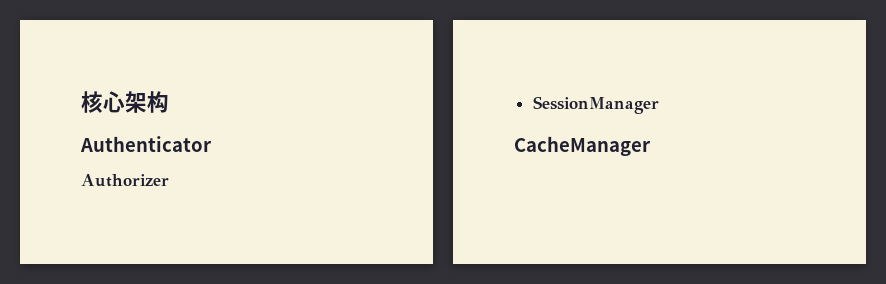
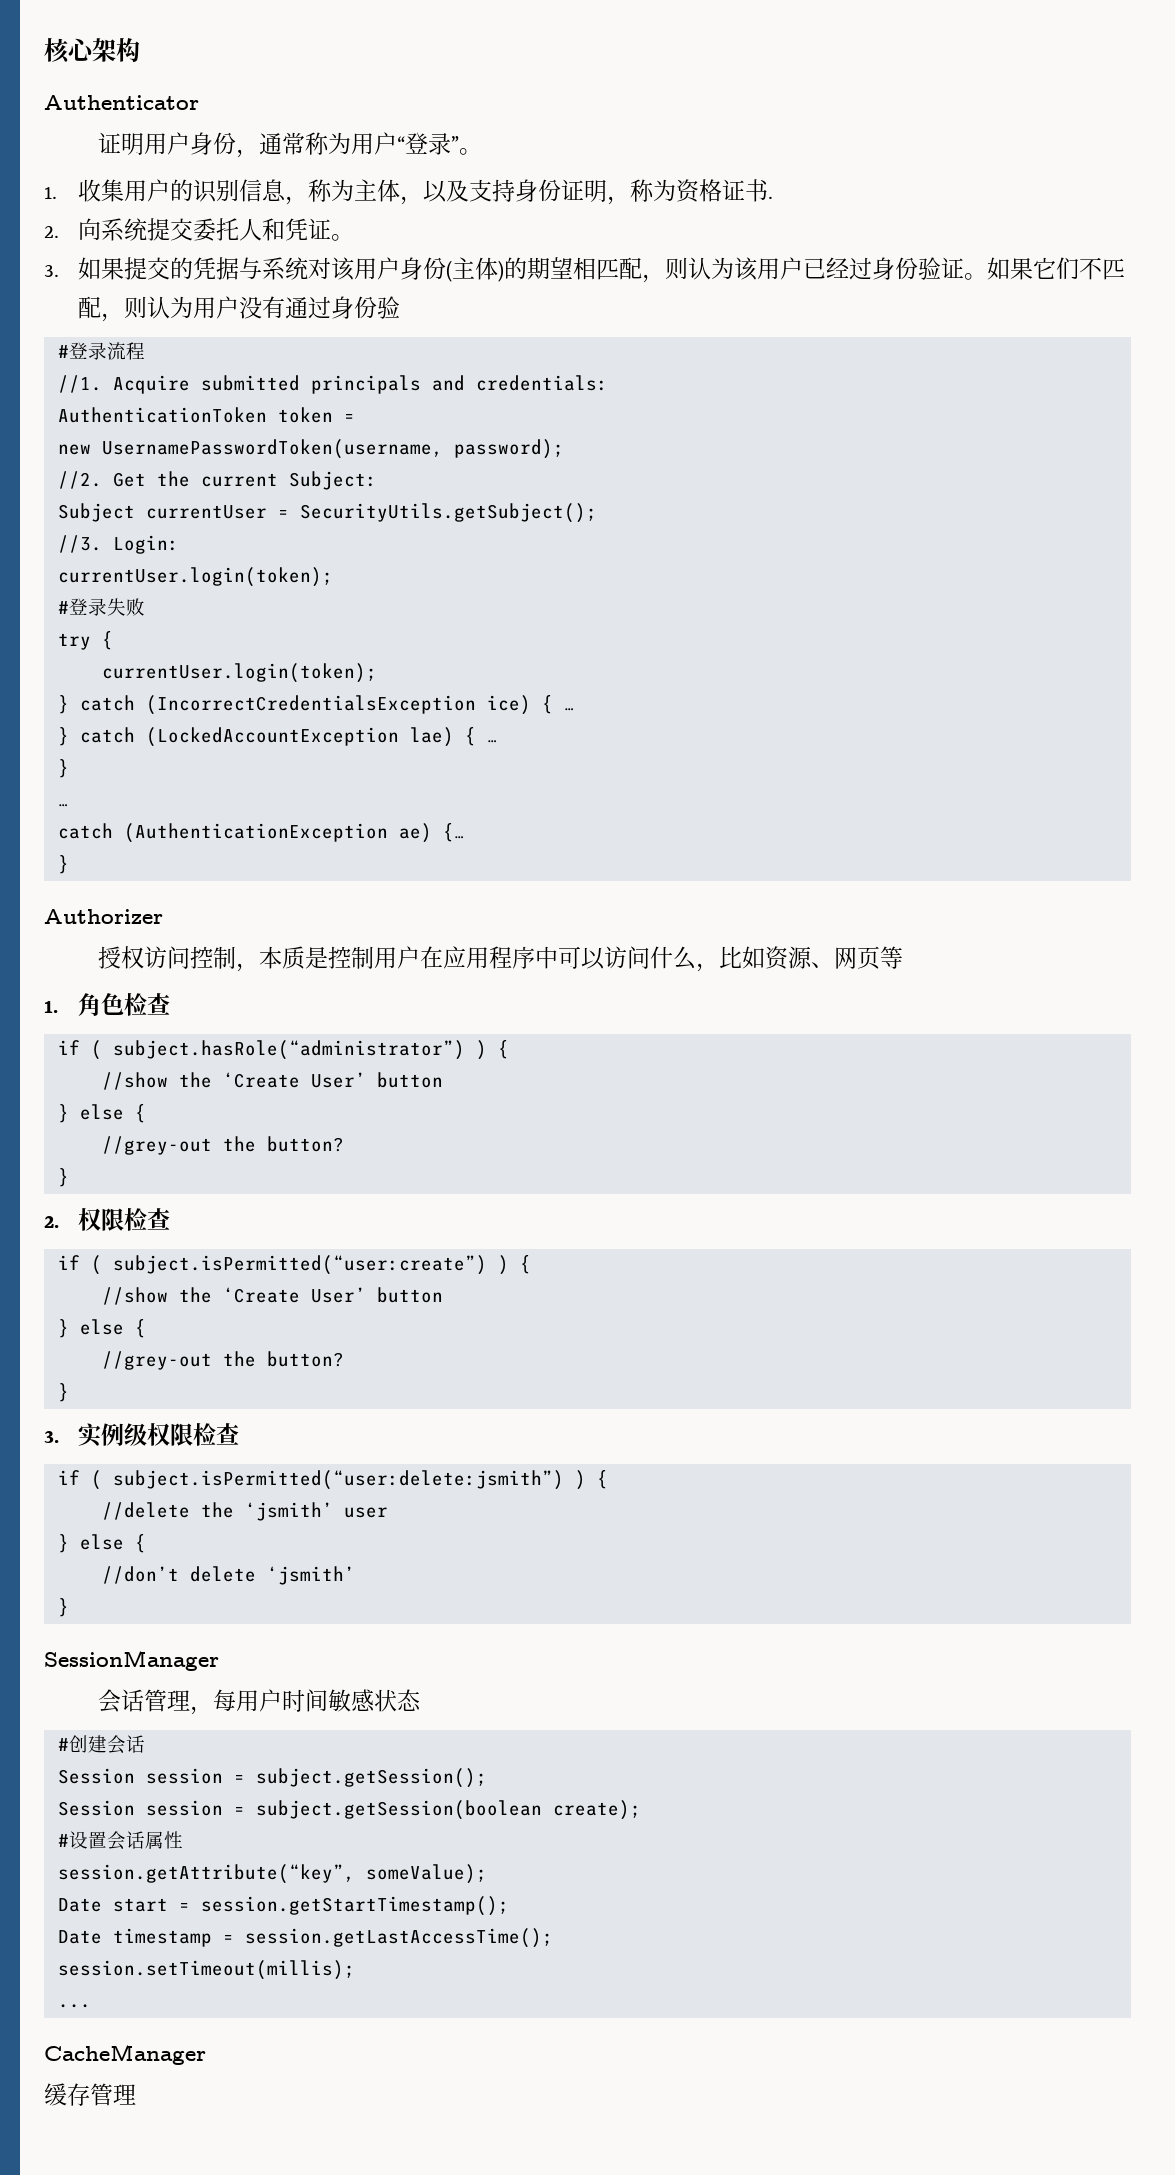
+ 证明用户身份，通常称为用户“登录”。
+ 1.收集用户的识别信息，称为主体，以及支持身份证明，称为资格证书.
+ 2.向系统提交委托人和凭证。
+ 3.如果提交的凭据与系统对该用户身份(主体)的期望相匹配，则认为该用户已经过身份验证。如果它们不匹配，则认为用户没有通过身份验
+ #登录流程
+ //1. Acquire submitted principals and credentials:
+ AuthenticationToken token =
+ new UsernamePasswordToken(username, password);
+ //2. Get the current Subject:
+ Subject currentUser = SecurityUtils.getSubject();
+ //3. Login:
+ currentUser.login(token);
+ #登录失败
+ try {
+ currentUser.login(token);
+ } catch (IncorrectCredentialsException ice) { …
+ } catch (LockedAccountException lae) { …
+ }
+ …
+ catch (AuthenticationException ae) {…
+ }
  Authorizer
+ 授权访问控制，本质是控制用户在应用程序中可以访问什么，比如资源、网页等
+ 1.角色检查
+ if ( subject.hasRole(“administrator”) ) {
+ //show the ‘Create User’ button
+ } else {
+ //grey-out the button?
+ }
+ 2.权限检查
+ if ( subject.isPermitted(“user:create”) ) {
+ //show the ‘Create User’ button
+ } else {
+ //grey-out the button?
+ }
+ 3.实例级权限检查
+ if ( subject.isPermitted(“user:delete:jsmith”) ) {
+ //delete the ‘jsmith’ user
+ } else {
+ //don’t delete ‘jsmith’
+ }
  SessionManager
+ 会话管理，每用户时间敏感状态
+ #创建会话
+ Session session = subject.getSession();
+ Session session = subject.getSession(boolean create);
+ #设置会话属性
+ session.getAttribute(“key”, someValue);
+ Date start = session.getStartTimestamp();
+ Date timestamp = session.getLastAccessTime();
+ session.setTimeout(millis);
+ ...
+ 缓存管理

